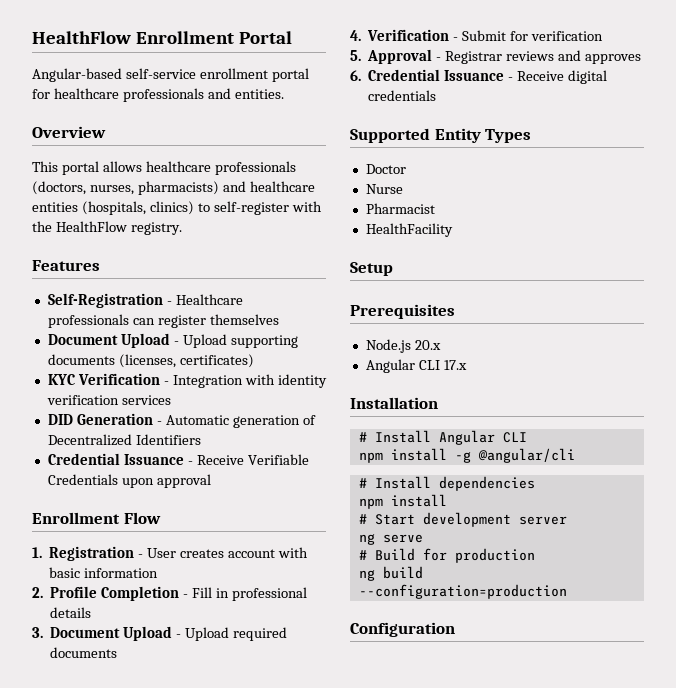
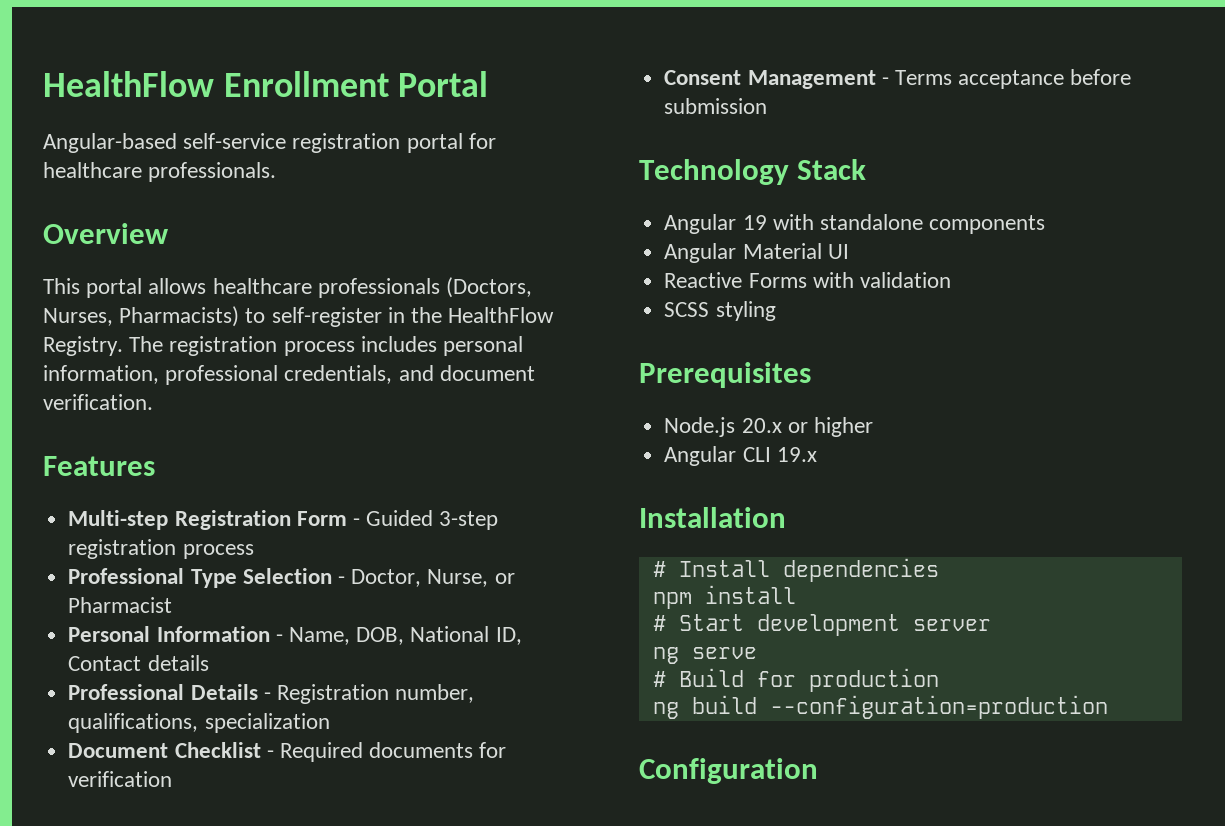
- Angular-based self-service enrollment portal for healthcare professionals and entities.
+ Angular-based self-service registration portal for healthcare professionals.
- This portal allows healthcare professionals (doctors, nurses, pharmacists) and healthcare entities (hospitals, clinics) to self-register with the HealthFlow registry.
+ This portal allows healthcare professionals (Doctors, Nurses, Pharmacists) to self-register in the HealthFlow Registry. The registration process includes personal information, professional credentials, and document verification.
  Features
- Self-Registration - Healthcare professionals can register themselves
- Document Upload - Upload supporting documents (licenses, certificates)
- KYC Verification - Integration with identity verification services
- DID Generation - Automatic generation of Decentralized Identifiers
- Credential Issuance - Receive Verifiable Credentials upon approval
- Enrollment Flow
- 1. Registration - User creates account with basic information
- 2. Profile Completion - Fill in professional details
- 3. Document Upload - Upload required documents
- 4. Verification - Submit for verification
- 5. Approval - Registrar reviews and approves
- 6. Credential Issuance - Receive digital credentials
- Supported Entity Types
- Doctor
- Nurse
- Pharmacist
- HealthFacility
- Setup
+ Multi-step Registration Form - Guided 3-step registration process
+ Professional Type Selection - Doctor, Nurse, or Pharmacist
+ Personal Information - Name, DOB, National ID, Contact details
+ Professional Details - Registration number, qualifications, specialization
+ Document Checklist - Required documents for verification
+ Consent Management - Terms acceptance before submission
+ Technology Stack
+ Angular 19 with standalone components
+ Angular Material UI
+ Reactive Forms with validation
+ SCSS styling
- Node.js 20.x
- Angular CLI 17.x
+ Node.js 20.x or higher
+ Angular CLI 19.x
- # Install Angular CLI
- npm install -g @angular/cli

